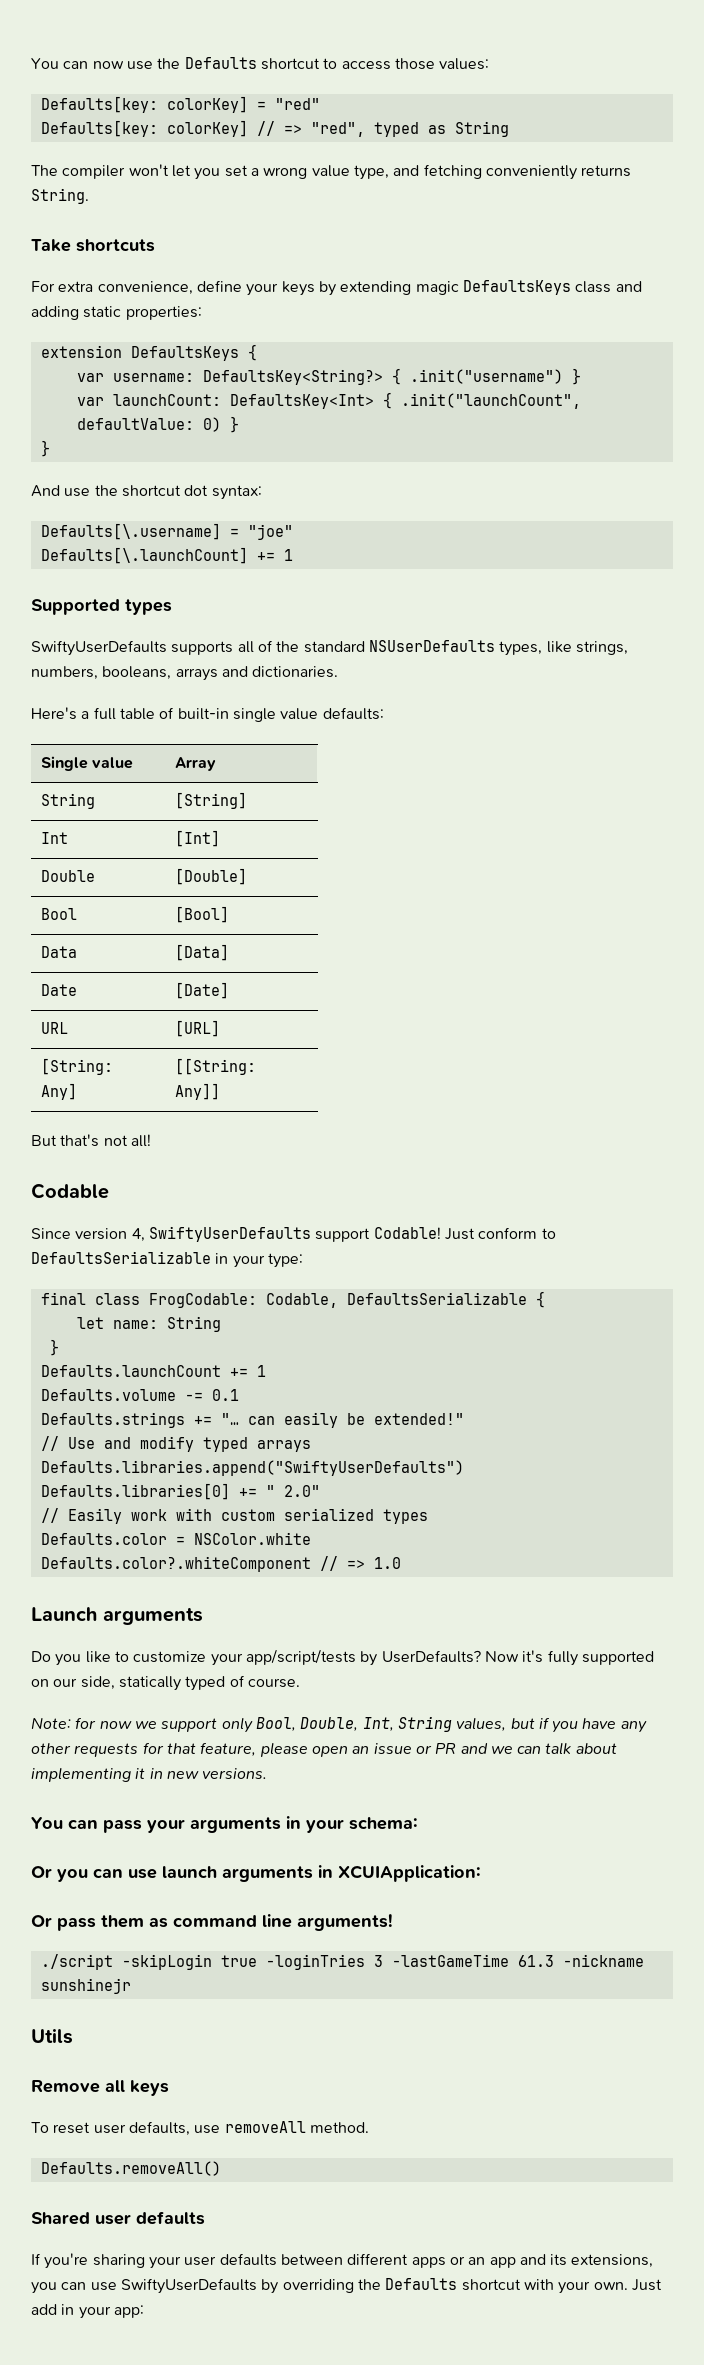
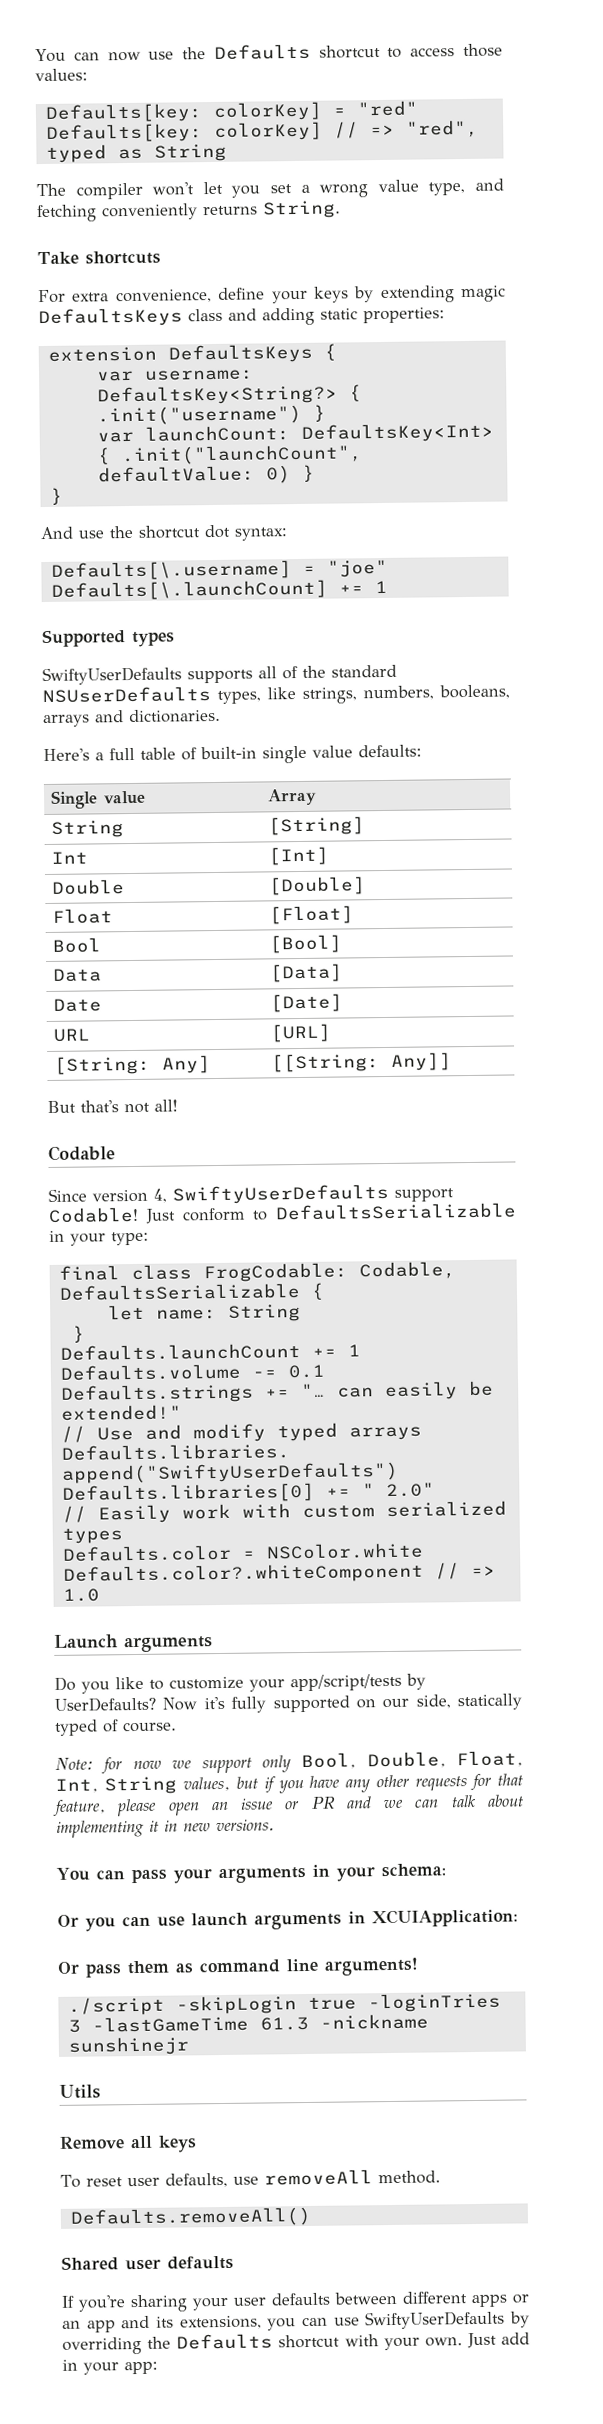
+ Float | [Float]
- Note: for now we support only Bool, Double, Int, String values, but if you have any other requests for that feature, please open an issue or PR and we can talk about implementing it in new versions.
+ Note: for now we support only Bool, Double, Float, Int, String values, but if you have any other requests for that feature, please open an issue or PR and we can talk about implementing it in new versions.

